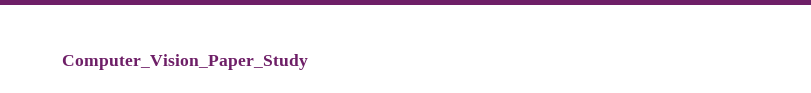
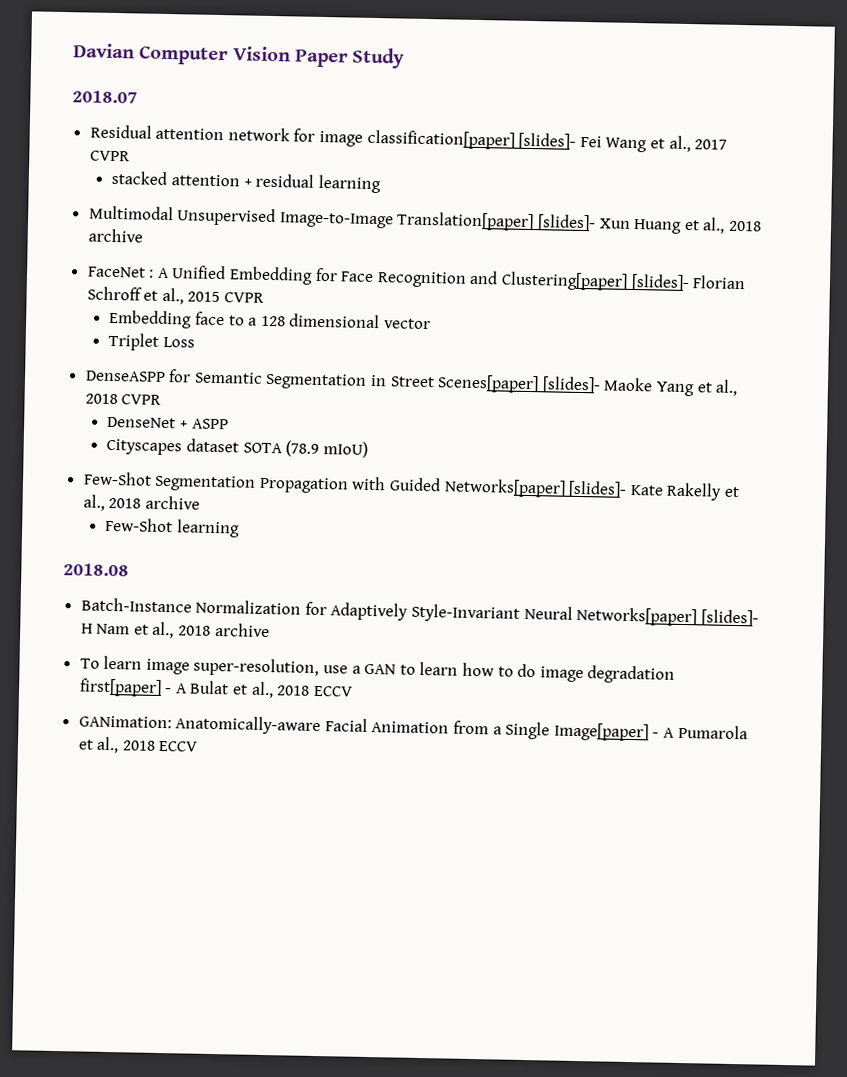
- Computer_Vision_Paper_Study
+ Davian Computer Vision Paper Study
+ 2018.07
+ Residual attention network for image classification[paper] [slides]- Fei Wang et al., 2017 CVPR
+ stacked attention + residual learning
+ Multimodal Unsupervised Image-to-Image Translation[paper] [slides]- Xun Huang et al., 2018 archive
+ FaceNet : A Unified Embedding for Face Recognition and Clustering[paper] [slides]- Florian Schroff et al., 2015 CVPR
+ Embedding face to a 128 dimensional vector
+ Triplet Loss
+ DenseASPP for Semantic Segmentation in Street Scenes[paper] [slides]- Maoke Yang et al., 2018 CVPR
+ DenseNet + ASPP
+ Cityscapes dataset SOTA (78.9 mIoU)
+ Few-Shot Segmentation Propagation with Guided Networks[paper] [slides]- Kate Rakelly et al., 2018 archive
+ Few-Shot learning
+ 2018.08
+ Batch-Instance Normalization for Adaptively Style-Invariant Neural Networks[paper] [slides]- H Nam et al., 2018 archive
+ To learn image super-resolution, use a GAN to learn how to do image degradation first[paper] - A Bulat et al., 2018 ECCV
+ GANimation: Anatomically-aware Facial Animation from a Single Image[paper] - A Pumarola et al., 2018 ECCV

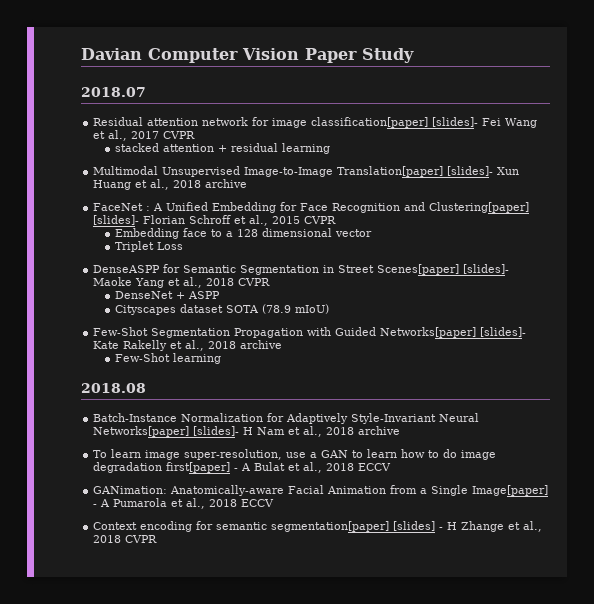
+ Context encoding for semantic segmentation[paper] [slides] - H Zhange et al., 2018 CVPR

